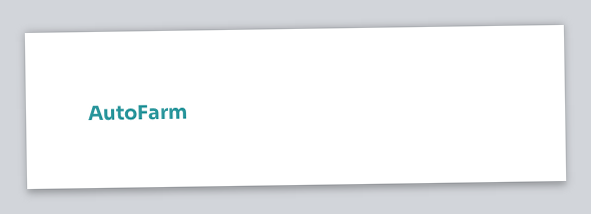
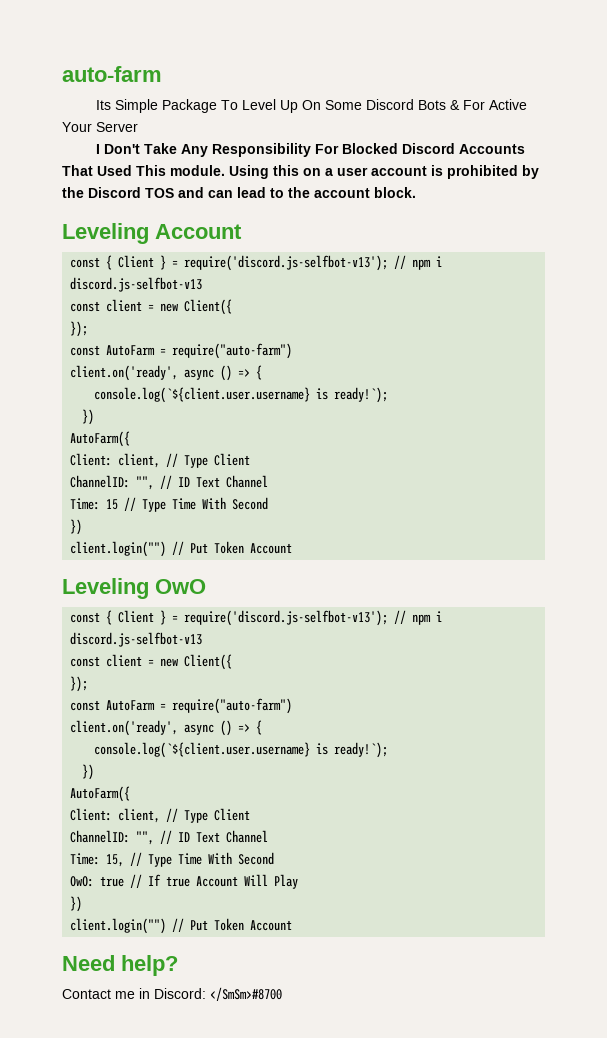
- AutoFarm
+ auto-farm
+ Its Simple Package To Level Up On Some Discord Bots & For Active Your Server
+ I Don't Take Any Responsibility For Blocked Discord Accounts That Used This module. Using this on a user account is prohibited by the Discord TOS and can lead to the account block.
+ Leveling Account
+ const { Client } = require('discord.js-selfbot-v13'); // npm i discord.js-selfbot-v13
+ const client = new Client({
+ });
+ const AutoFarm = require("auto-farm")
+ client.on('ready', async () => {
+ console.log(`${client.user.username} is ready!`);
+ })
+ AutoFarm({
+ Client: client, // Type Client
+ ChannelID: "", // ID Text Channel
+ Time: 15 // Type Time With Second
+ })
+ client.login("") // Put Token Account
+ Leveling OwO
+ const { Client } = require('discord.js-selfbot-v13'); // npm i discord.js-selfbot-v13
+ const client = new Client({
+ });
+ const AutoFarm = require("auto-farm")
+ client.on('ready', async () => {
+ console.log(`${client.user.username} is ready!`);
+ })
+ AutoFarm({
+ Client: client, // Type Client
+ ChannelID: "", // ID Text Channel
+ Time: 15, // Type Time With Second
+ OwO: true // If true Account Will Play
+ })
+ client.login("") // Put Token Account
+ Need help?
+ Contact me in Discord: </SmSm>#8700

